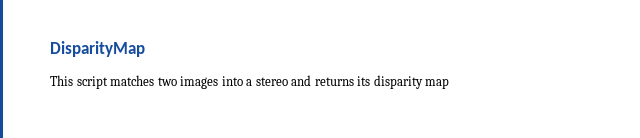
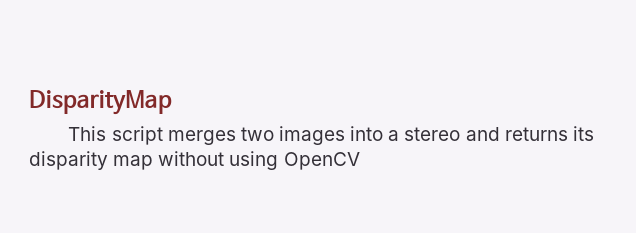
- This script matches two images into a stereo and returns its disparity map
+ This script merges two images into a stereo and returns its disparity map without using OpenCV

